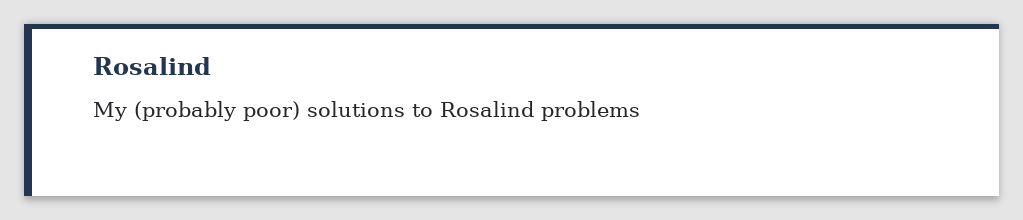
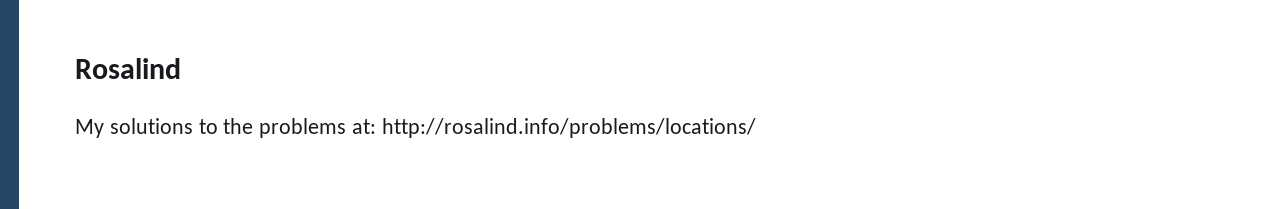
- My (probably poor) solutions to Rosalind problems
+ My solutions to the problems at: http://rosalind.info/problems/locations/

